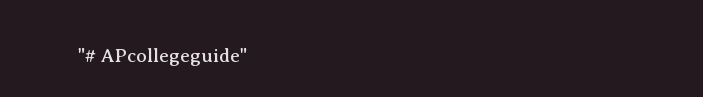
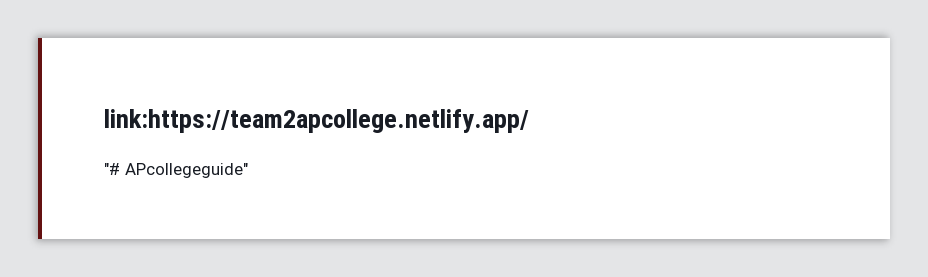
+ link:https://team2apcollege.netlify.app/

